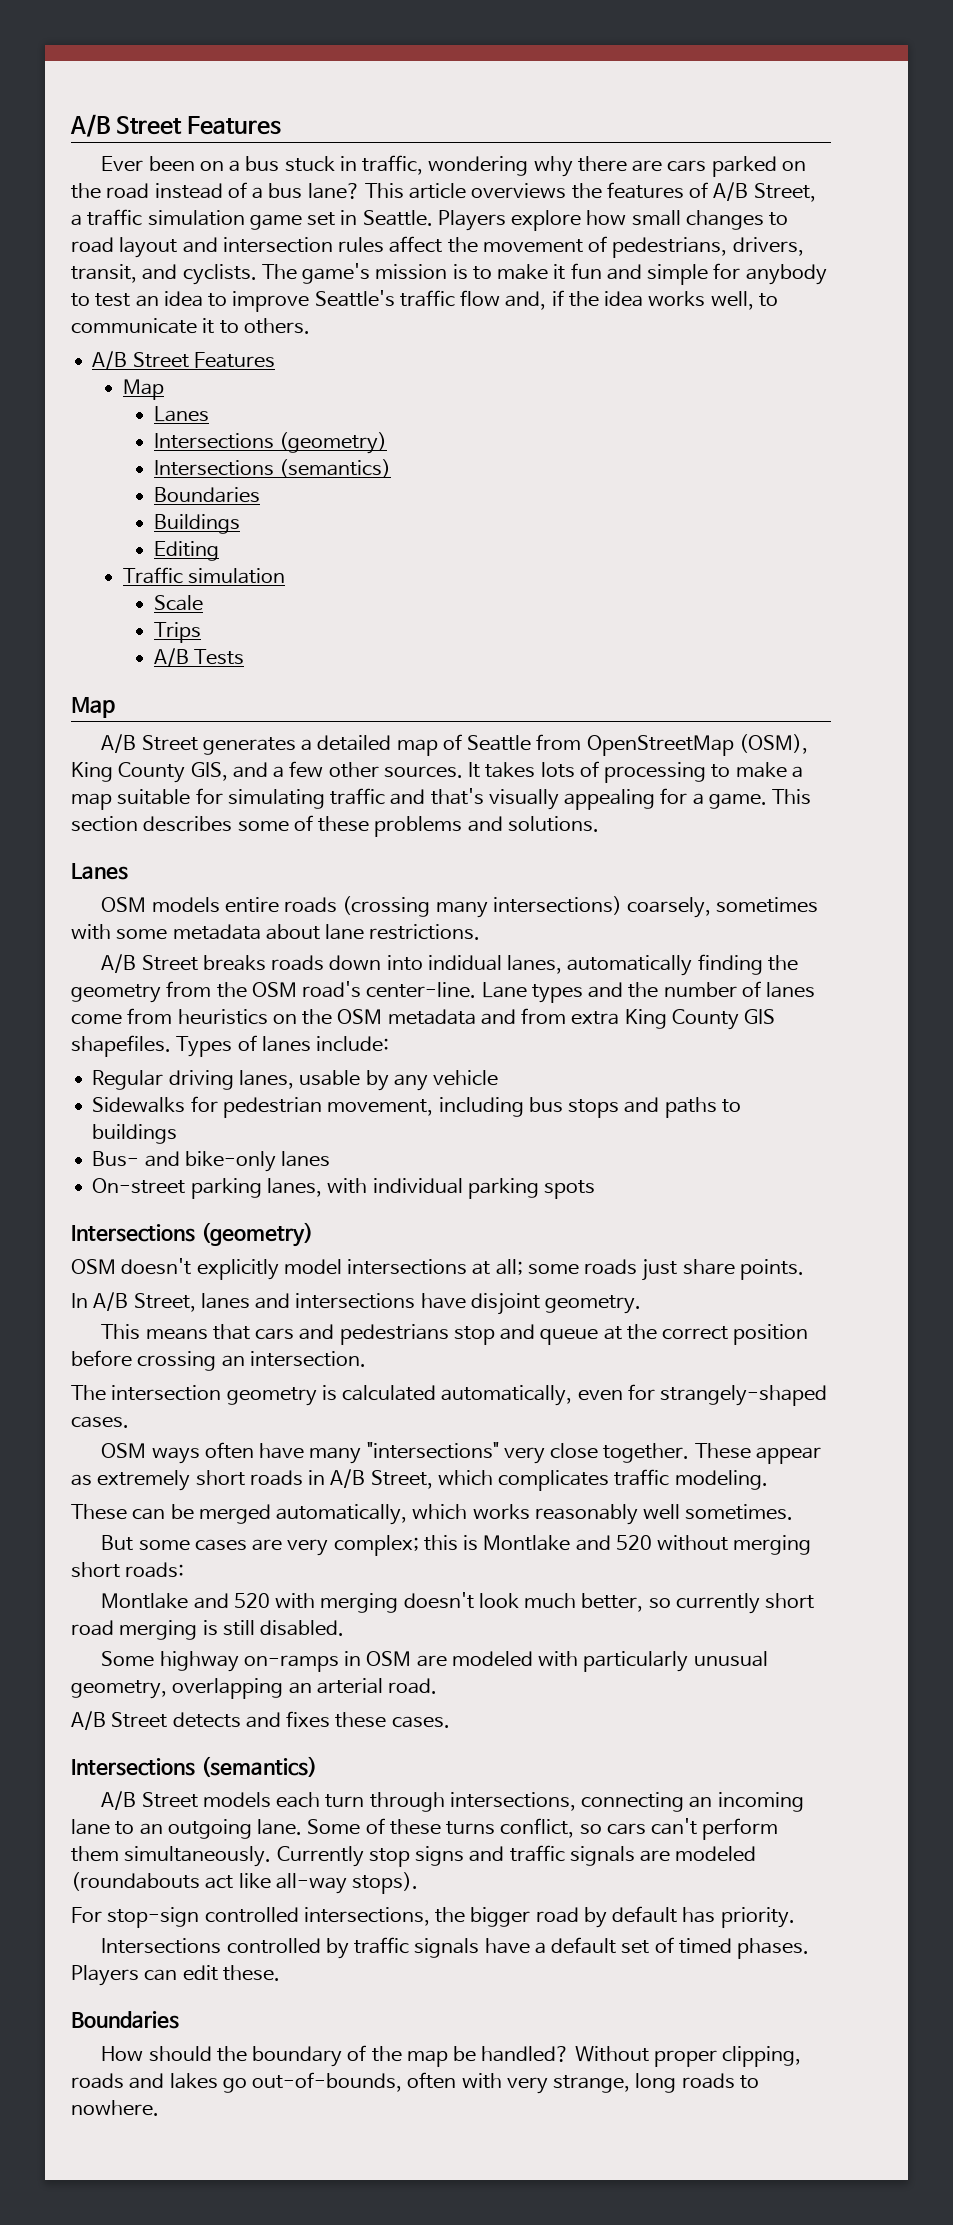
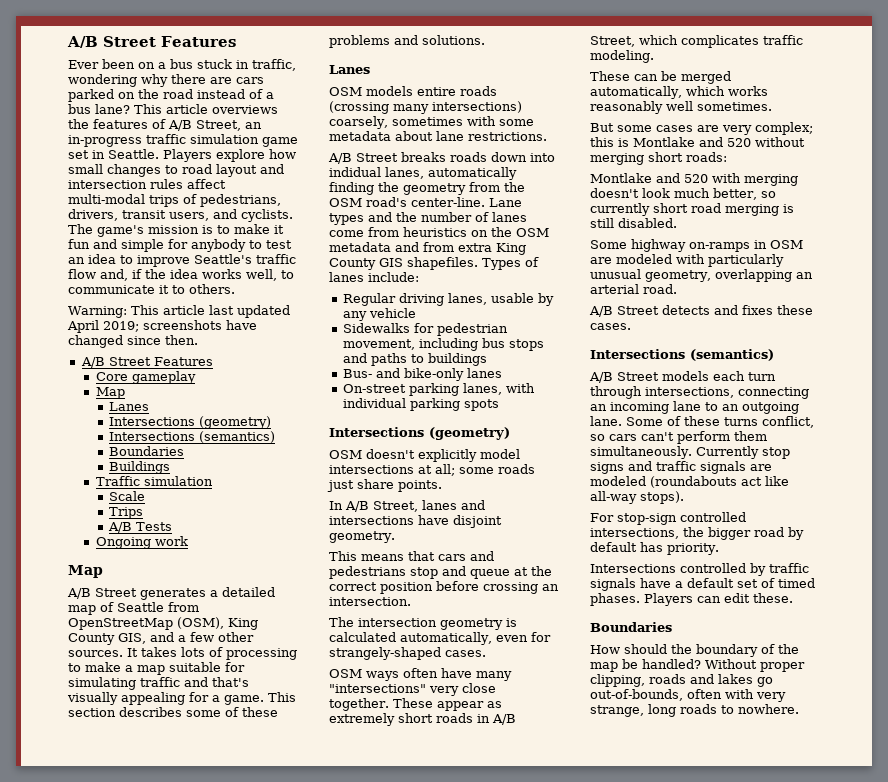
- This article overviews the features of A/B Street, a traffic simulation game set in Seattle.
+ This article overviews the features of A/B Street, an in-progress traffic simulation game set in Seattle.
- Players explore how small changes to road layout and intersection rules affect the movement of pedestrians, drivers, transit, and cyclists.
+ Players explore how small changes to road layout and intersection rules affect multi-modal trips of pedestrians, drivers, transit users, and cyclists.
  The game's mission is to make it fun and simple for anybody to test an idea to improve Seattle's traffic flow and, if the idea works well, to communicate it to others.
+ Warning: This article last updated April 2019; screenshots have changed since then.
  A/B Street Features
+ Core gameplay
- Editing
+ Ongoing work

